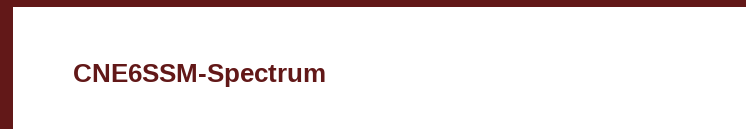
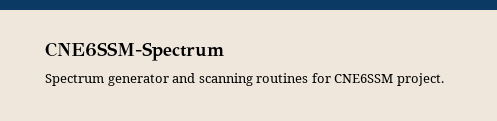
+ Spectrum generator and scanning routines for CNE6SSM project.

